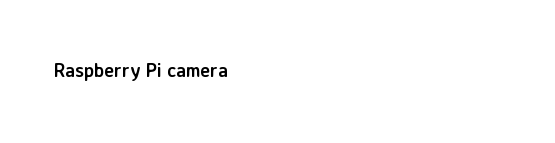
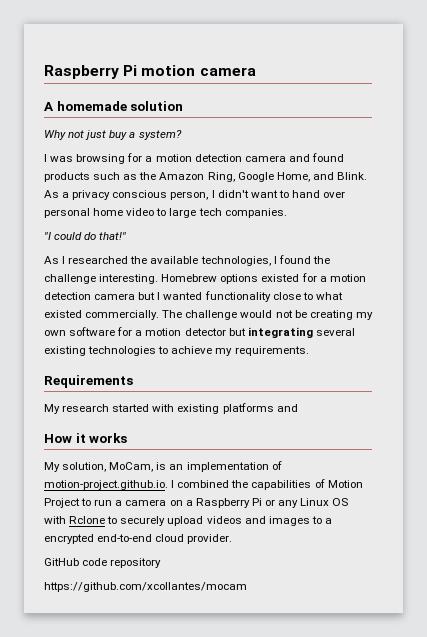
- Raspberry Pi camera
+ Raspberry Pi motion camera
+ A homemade solution
+ Why not just buy a system?
+ I was browsing for a motion detection camera and found products such as the Amazon Ring, Google Home, and Blink. As a privacy conscious person, I didn't want to hand over personal home video to large tech companies.
+ "I could do that!"
+ As I researched the available technologies, I found the challenge interesting. Homebrew options existed for a motion detection camera but I wanted functionality close to what existed commercially. The challenge would not be creating my own software for a motion detector but integrating several existing technologies to achieve my requirements.
+ Requirements
+ My research started with existing platforms and
+ How it works
+ My solution, MoCam, is an implementation of motion-project.github.io. I combined the capabilities of Motion Project to run a camera on a Raspberry Pi or any Linux OS with Rclone to securely upload videos and images to a encrypted end-to-end cloud provider.
+ GitHub code repository
+ https://github.com/xcollantes/mocam

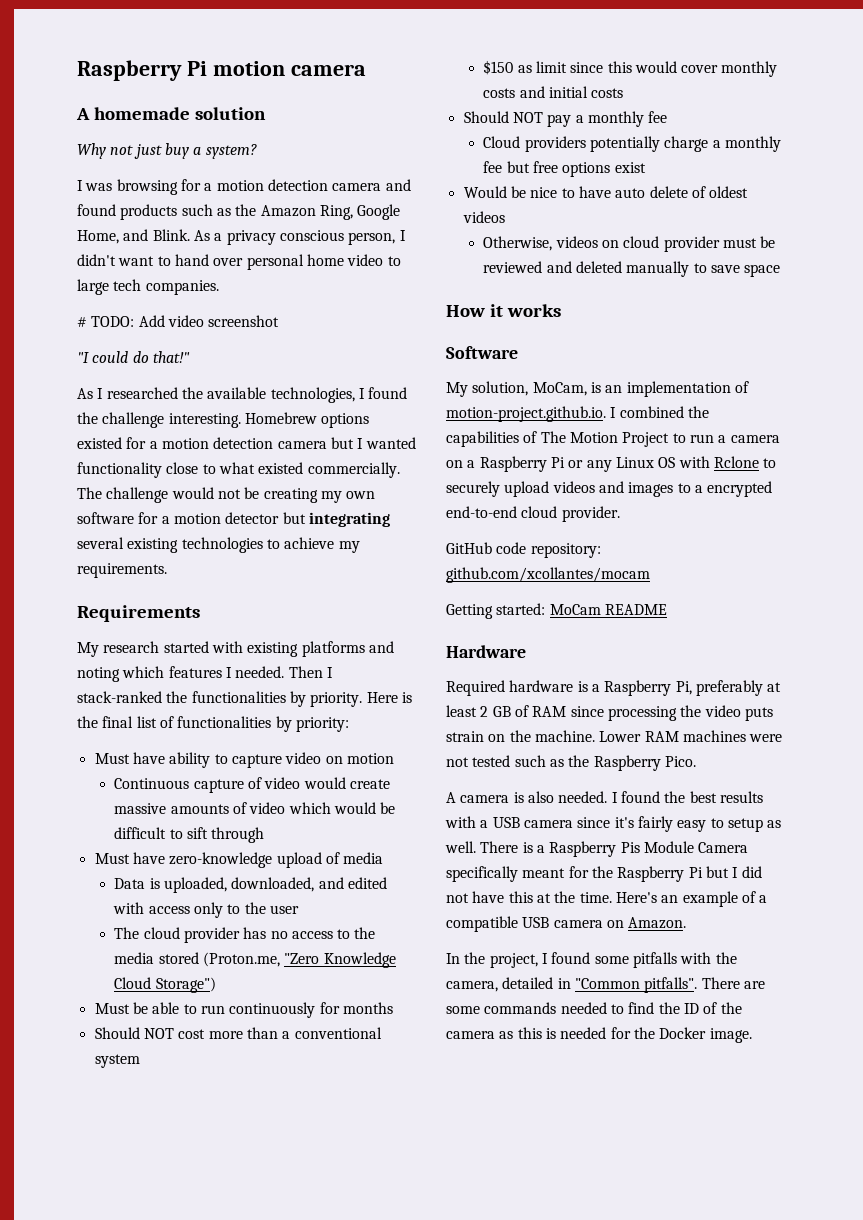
+ # TODO: Add video screenshot
- My research started with existing platforms and
+ My research started with existing platforms and noting which features I needed. Then I stack-ranked the functionalities by priority. Here is the final list of functionalities by priority:
+ Must have ability to capture video on motion
+ Continuous capture of video would create massive amounts of video which would be difficult to sift through
+ Must have zero-knowledge upload of media
+ Data is uploaded, downloaded, and edited with access only to the user
+ The cloud provider has no access to the media stored (Proton.me, "Zero Knowledge Cloud Storage")
+ Must be able to run continuously for months
+ Should NOT cost more than a conventional system
+ $150 as limit since this would cover monthly costs and initial costs
+ Should NOT pay a monthly fee
+ Cloud providers potentially charge a monthly fee but free options exist
+ Would be nice to have auto delete of oldest videos
+ Otherwise, videos on cloud provider must be reviewed and deleted manually to save space
+ Software
- My solution, MoCam, is an implementation of motion-project.github.io. I combined the capabilities of Motion Project to run a camera on a Raspberry Pi or any Linux OS with Rclone to securely upload videos and images to a encrypted end-to-end cloud provider.
+ My solution, MoCam, is an implementation of motion-project.github.io. I combined the capabilities of The Motion Project to run a camera on a Raspberry Pi or any Linux OS with Rclone to securely upload videos and images to a encrypted end-to-end cloud provider.
- GitHub code repository
- https://github.com/xcollantes/mocam
+ GitHub code repository: github.com/xcollantes/mocam
+ Getting started: MoCam README
+ Hardware
+ Required hardware is a Raspberry Pi, preferably at least 2 GB of RAM since processing the video puts strain on the machine. Lower RAM machines were not tested such as the Raspberry Pico.
+ A camera is also needed. I found the best results with a USB camera since it's fairly easy to setup as well. There is a Raspberry Pis Module Camera specifically meant for the Raspberry Pi but I did not have this at the time. Here's an example of a compatible USB camera on Amazon.
+ In the project, I found some pitfalls with the camera, detailed in "Common pitfalls". There are some commands needed to find the ID of the camera as this is needed for the Docker image.

